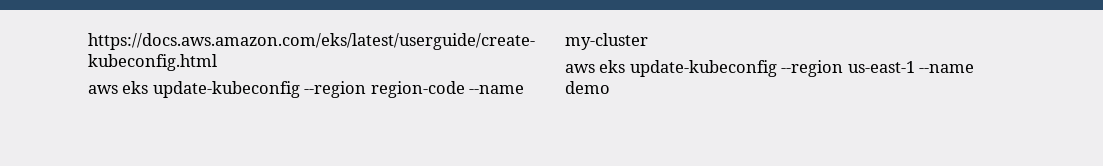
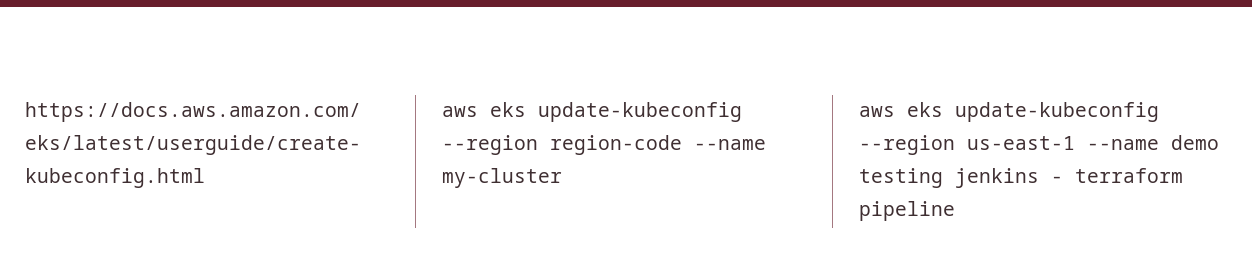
- aws eks update-kubeconfig --region us-east-1 --name demo
+ aws eks update-kubeconfig --region us-east-1 --name demo testing jenkins - terraform pipeline

